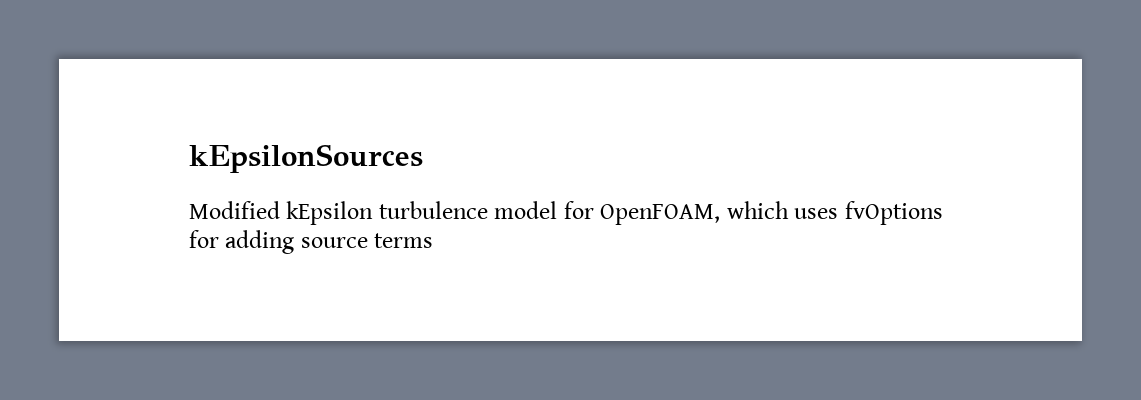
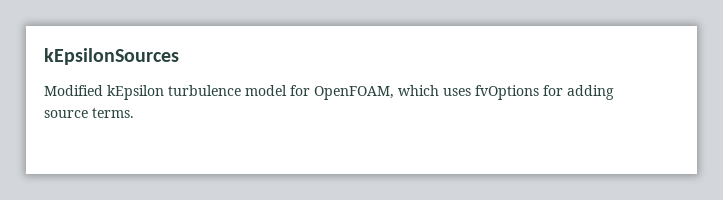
- Modified kEpsilon turbulence model for OpenFOAM, which uses fvOptions for adding source terms
+ Modified kEpsilon turbulence model for OpenFOAM, which uses fvOptions for adding source terms.

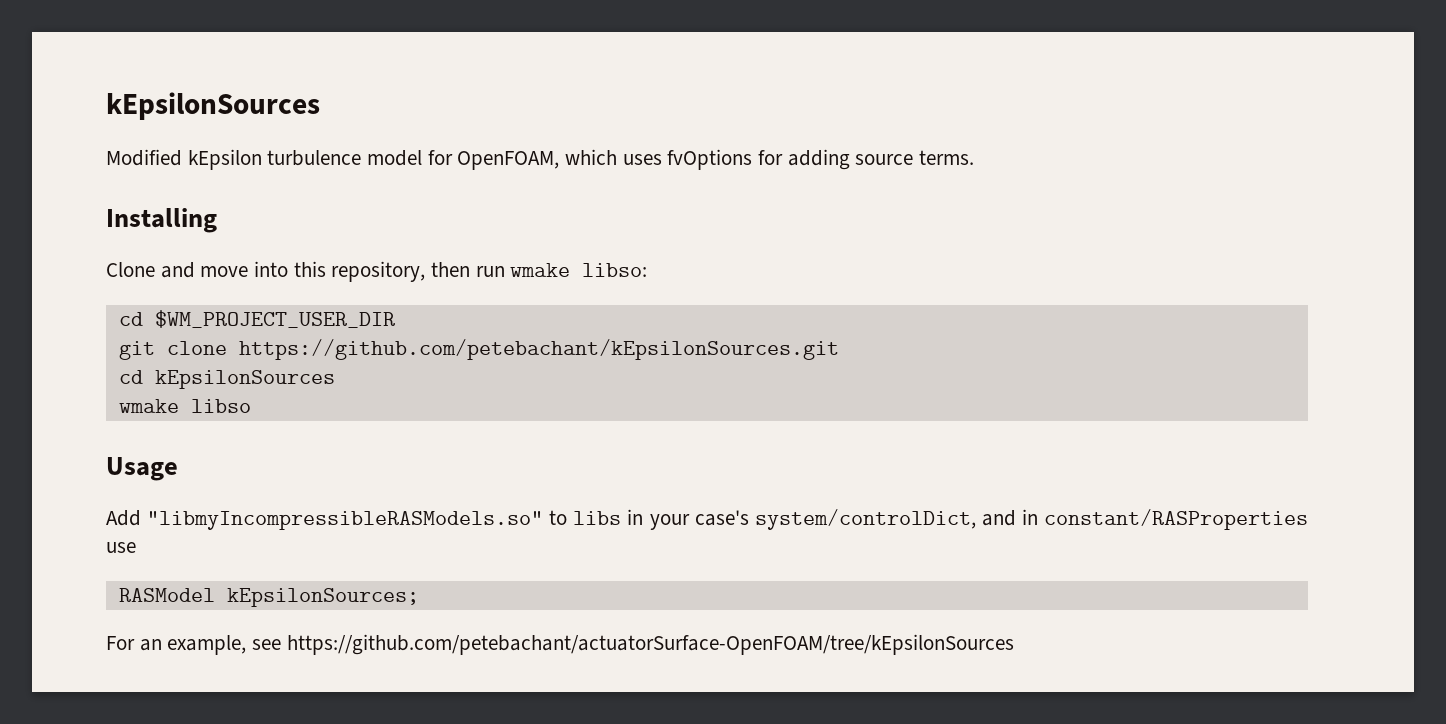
+ Installing
+ Clone and move into this repository, then run wmake libso:
+ cd $WM_PROJECT_USER_DIR
+ git clone https://github.com/petebachant/kEpsilonSources.git
+ cd kEpsilonSources
+ wmake libso
+ Usage
+ Add "libmyIncompressibleRASModels.so" to libs in your case's system/controlDict, and in constant/RASProperties use
+ RASModel kEpsilonSources;
+ For an example, see https://github.com/petebachant/actuatorSurface-OpenFOAM/tree/kEpsilonSources

